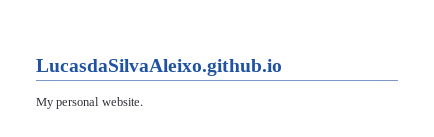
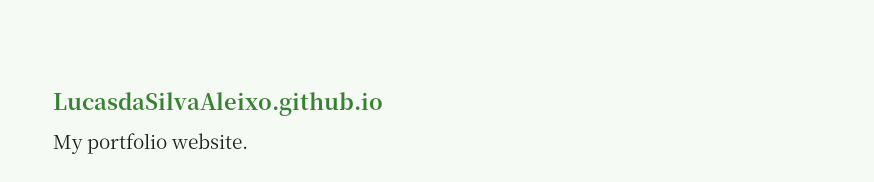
- My personal website.
+ My portfolio website.

